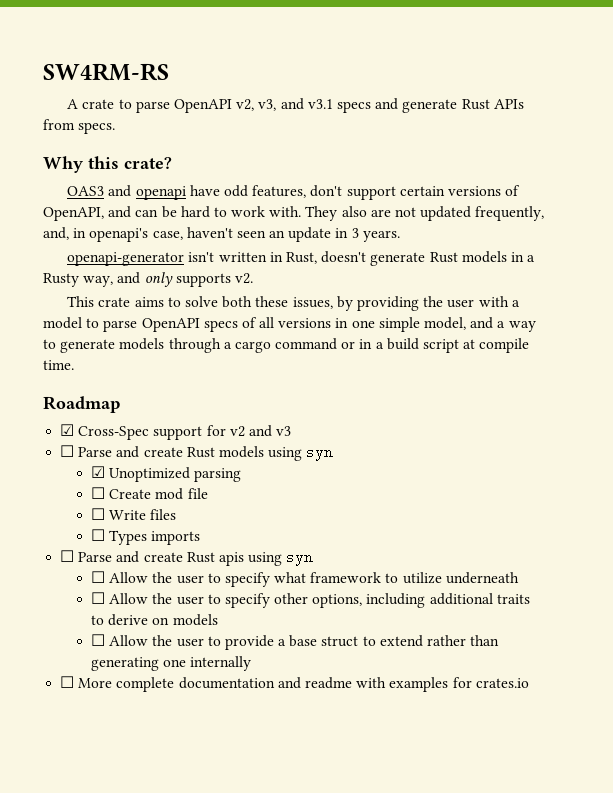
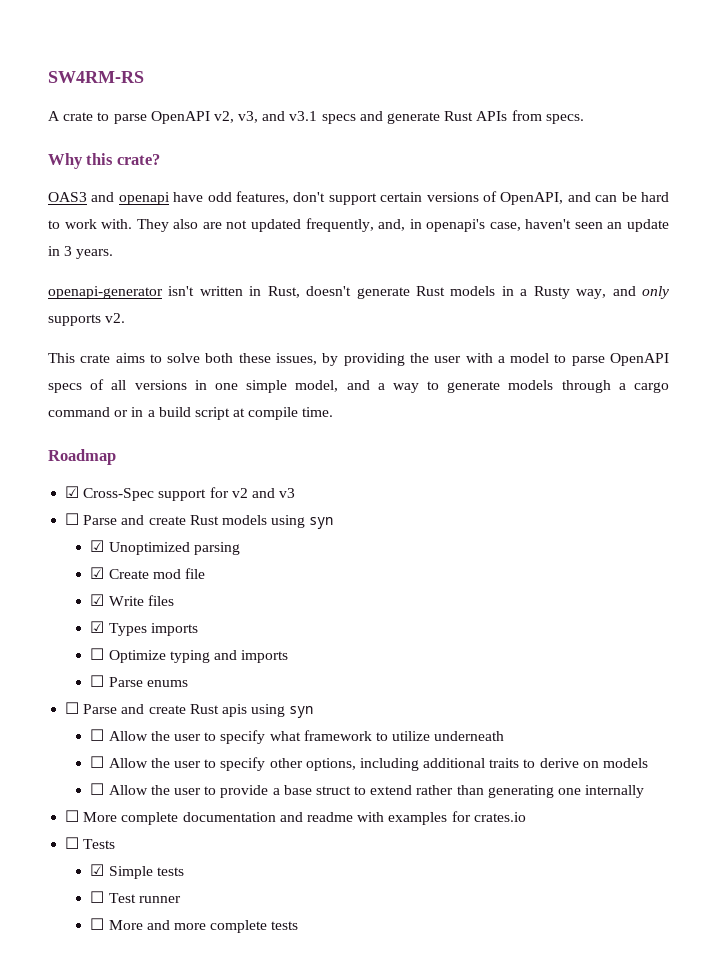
- ☐ Create mod file
+ ☑ Create mod file
- ☐ Write files
+ ☑ Write files
- ☐ Types imports
+ ☑ Types imports
+ ☐ Optimize typing and imports
+ ☐ Parse enums
+ ☐ Tests
+ ☑ Simple tests
+ ☐ Test runner
+ ☐ More and more complete tests

